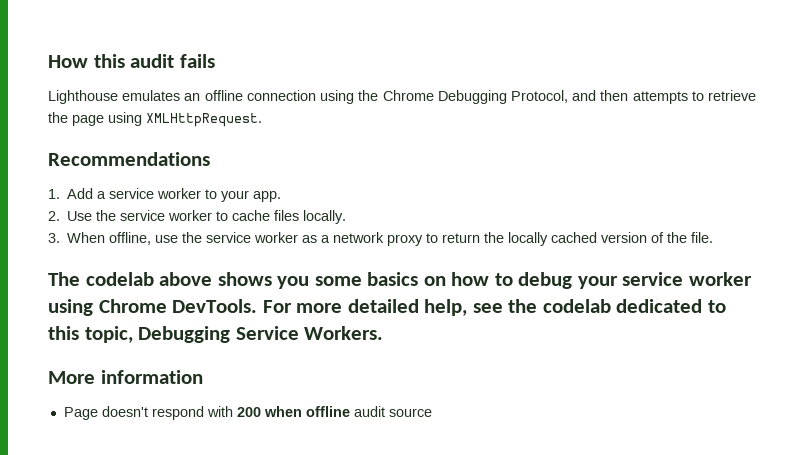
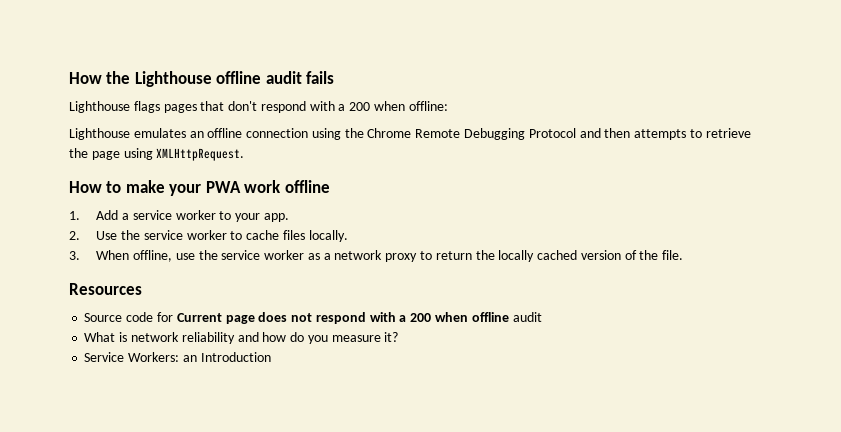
- How this audit fails
+ How the Lighthouse offline audit fails
+ Lighthouse flags pages that don't respond with a 200 when offline:
- Lighthouse emulates an offline connection using the Chrome Debugging Protocol, and then attempts to retrieve the page using XMLHttpRequest.
+ Lighthouse emulates an offline connection using the Chrome Remote Debugging Protocol and then attempts to retrieve the page using XMLHttpRequest.
- Recommendations
+ How to make your PWA work offline
- The codelab above shows you some basics on how to debug your service worker using Chrome DevTools. For more detailed help, see the codelab dedicated to this topic, Debugging Service Workers.
- More information
- Page doesn't respond with 200 when offline audit source
+ Resources
+ Source code for Current page does not respond with a 200 when offline audit
+ What is network reliability and how do you measure it?
+ Service Workers: an Introduction

